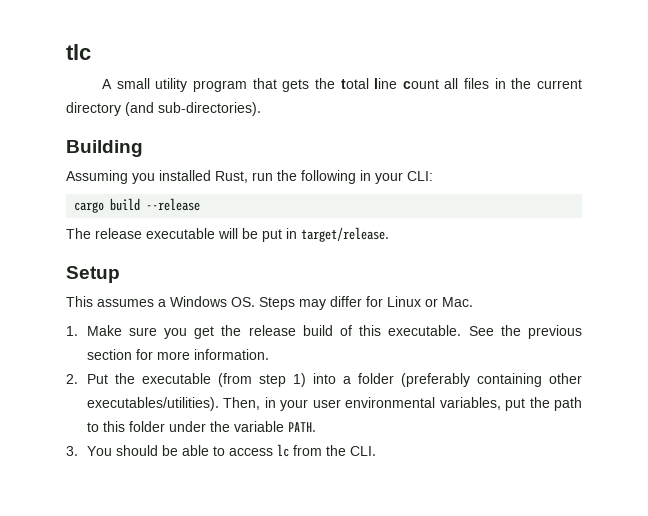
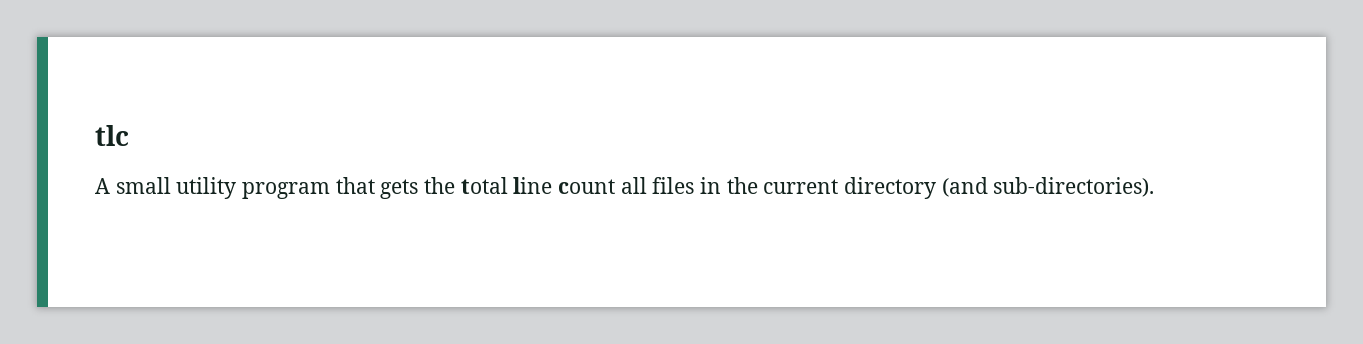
- Building
- Assuming you installed Rust, run the following in your CLI:
- cargo build --release
- The release executable will be put in target/release.
- Setup
- This assumes a Windows OS. Steps may differ for Linux or Mac.
- 1. Make sure you get the release build of this executable. See the previous section for more information.
- 2. Put the executable (from step 1) into a folder (preferably containing other executables/utilities). Then, in your user environmental variables, put the path to this folder under the variable PATH.
- 3. You should be able to access lc from the CLI.

